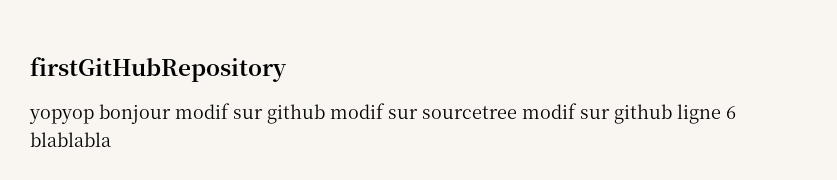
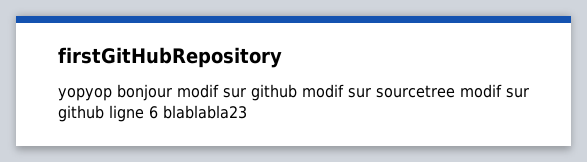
- yopyop bonjour modif sur github modif sur sourcetree modif sur github ligne 6 blablabla
+ yopyop bonjour modif sur github modif sur sourcetree modif sur github ligne 6 blablabla23

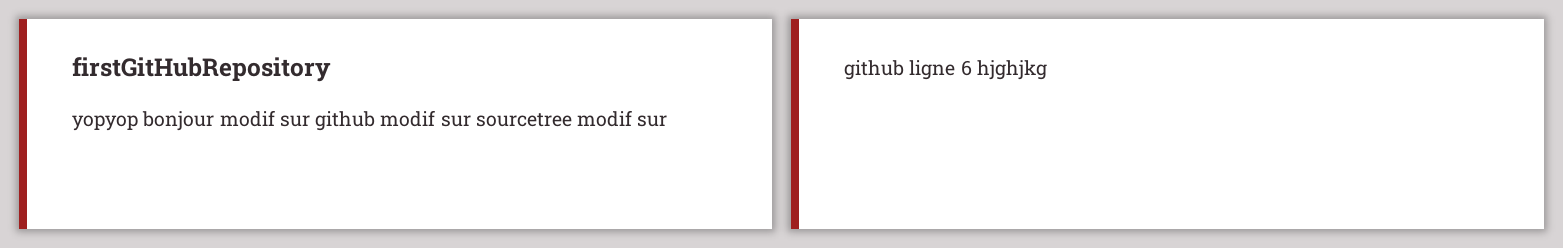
- yopyop bonjour modif sur github modif sur sourcetree modif sur github ligne 6 blablabla23
+ yopyop bonjour modif sur github modif sur sourcetree modif sur github ligne 6 hjghjkg

